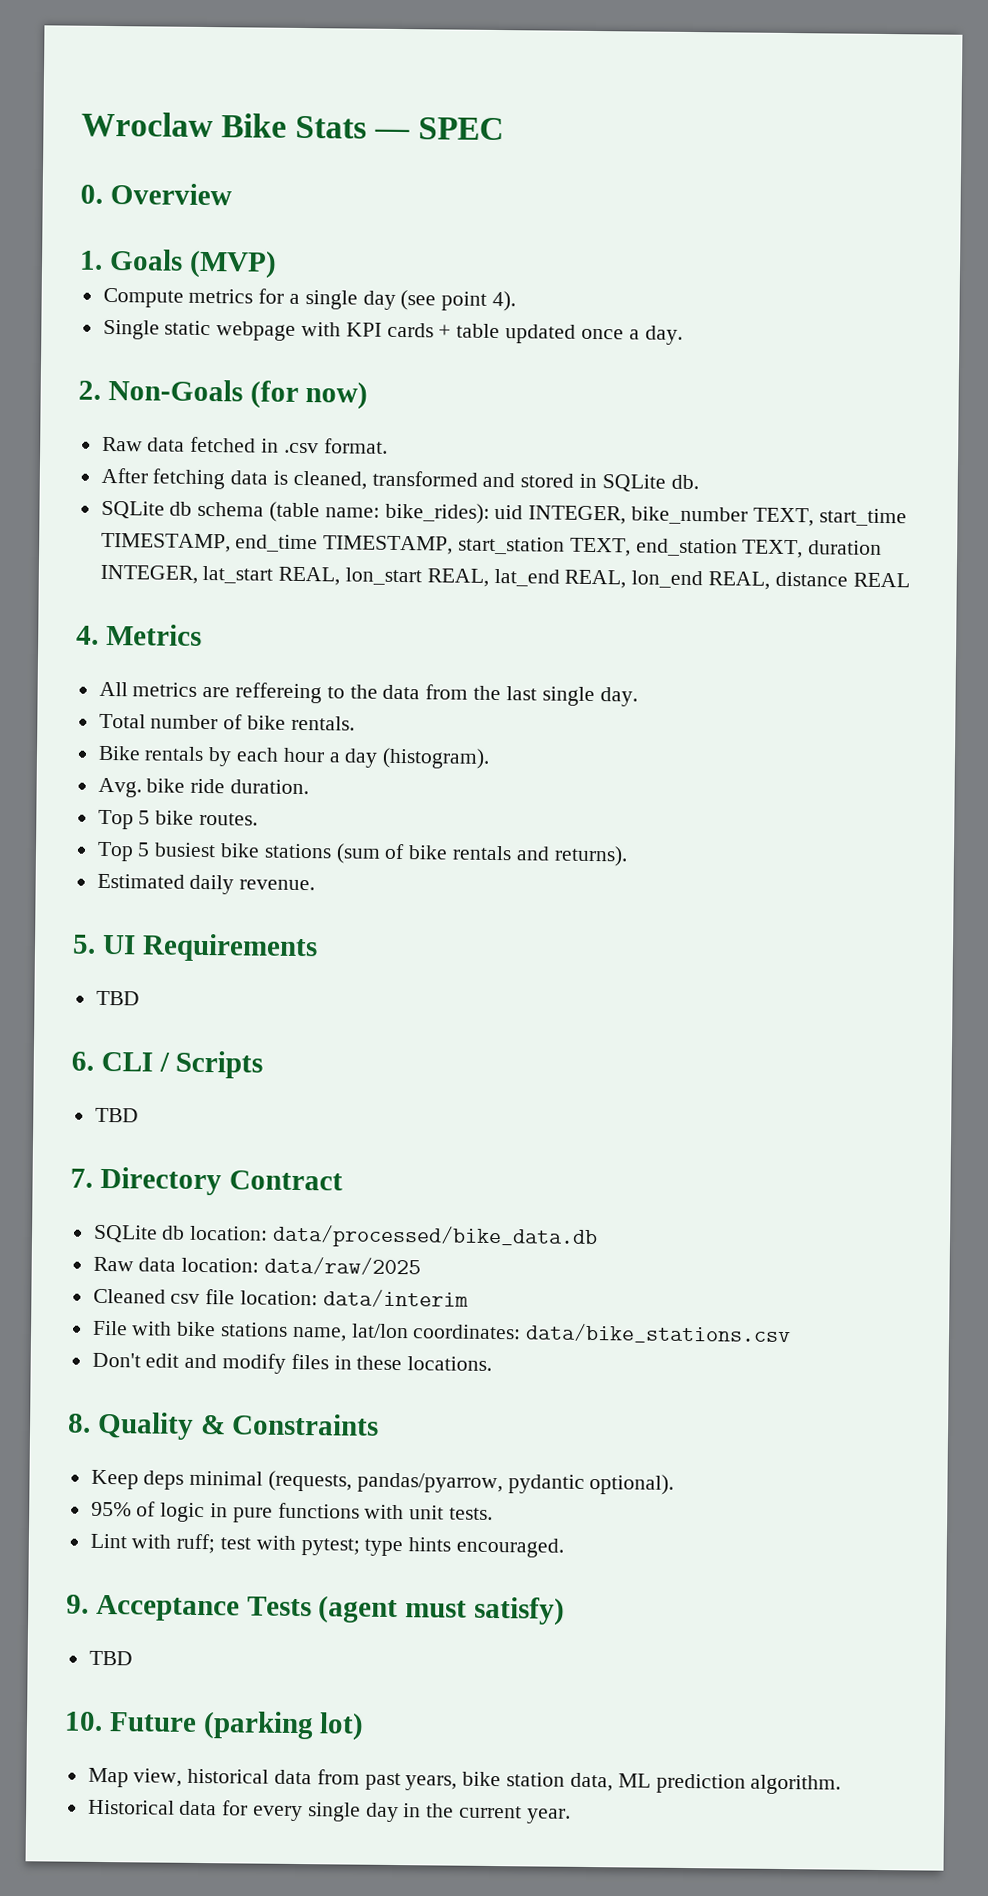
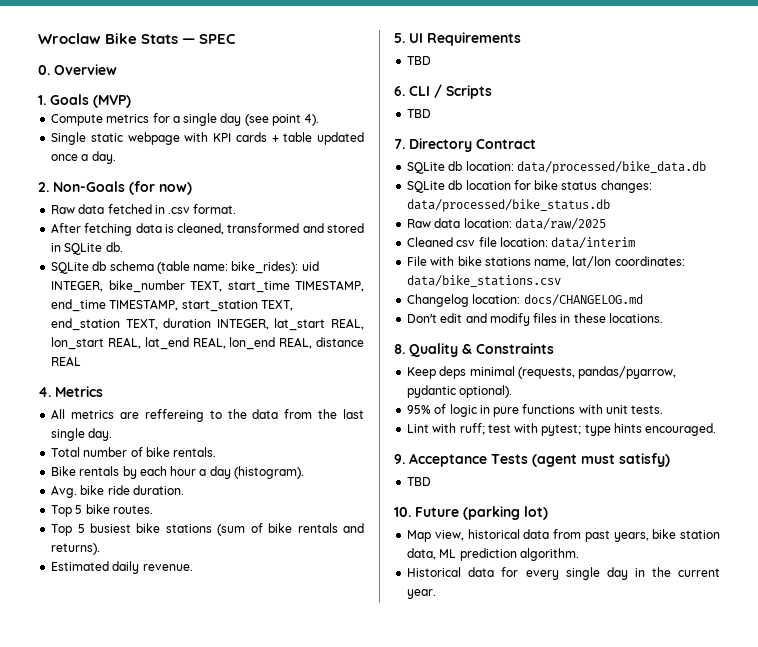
+ SQLite db location for bike status changes: data/processed/bike_status.db
+ Changelog location: docs/CHANGELOG.md

